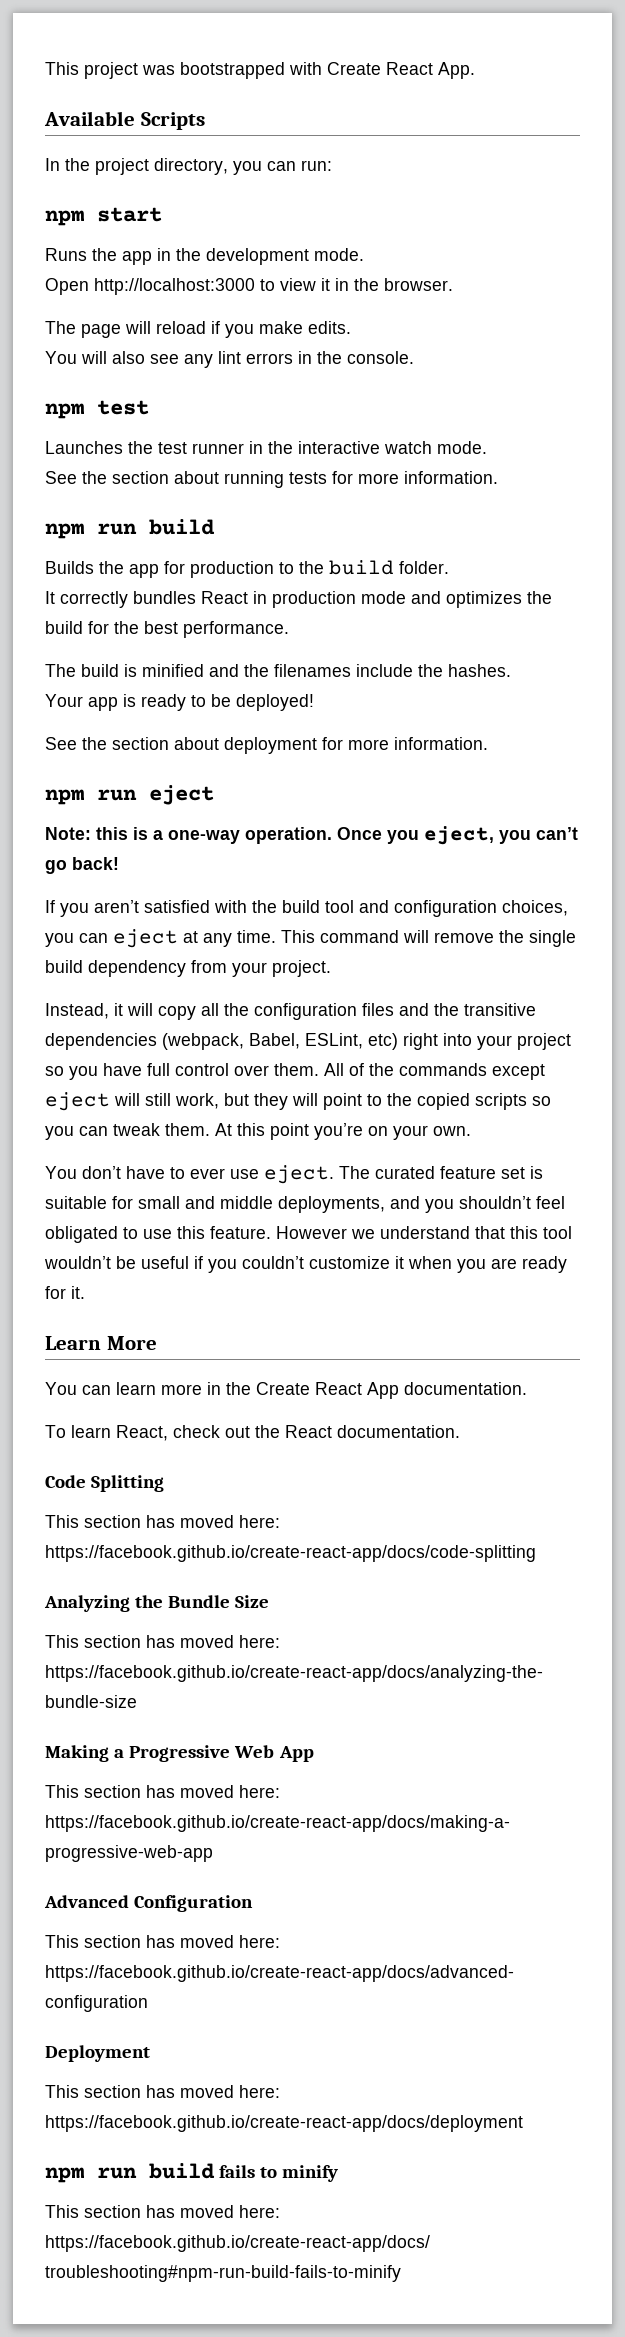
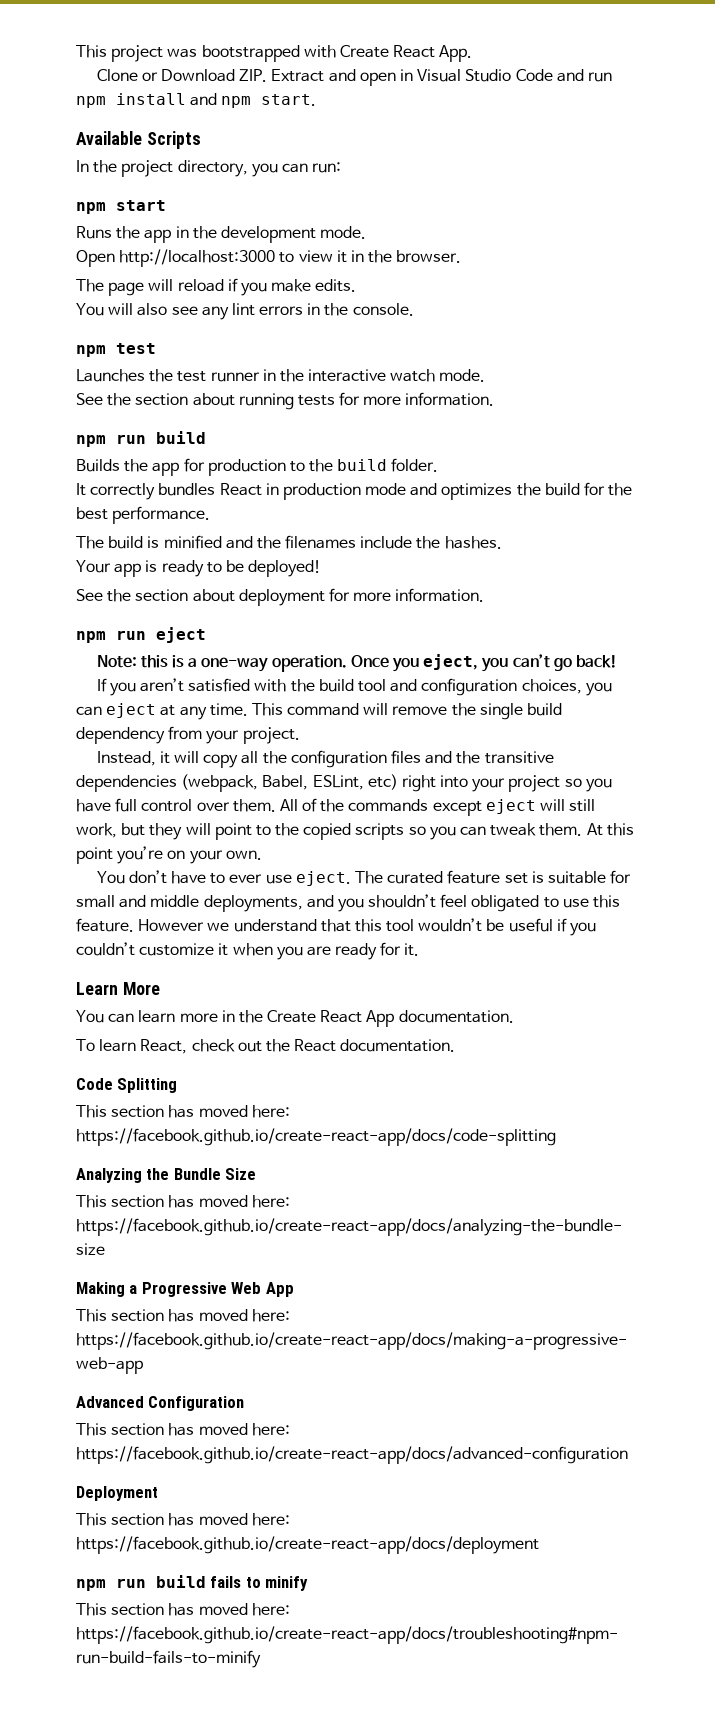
+ Clone or Download ZIP. Extract and open in Visual Studio Code and run npm install and npm start.

